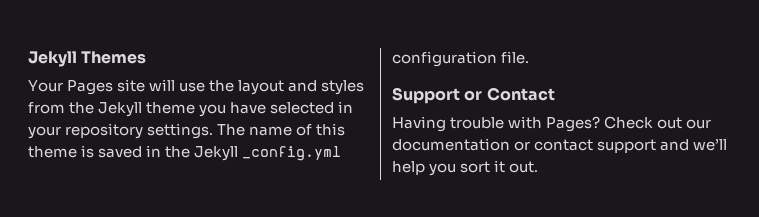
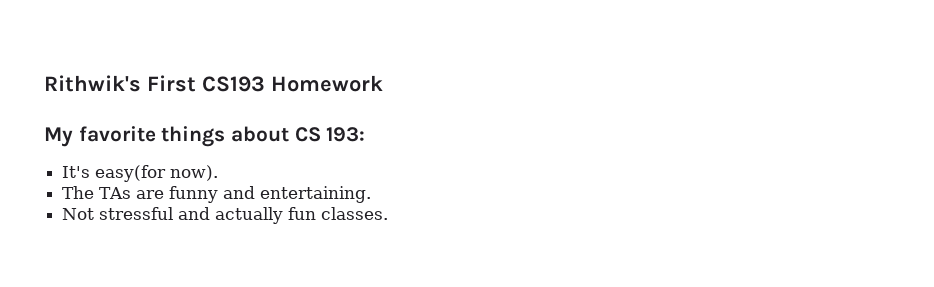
- Jekyll Themes
- Your Pages site will use the layout and styles from the Jekyll theme you have selected in your repository settings. The name of this theme is saved in the Jekyll _config.yml configuration file.
- Support or Contact
- Having trouble with Pages? Check out our documentation or contact support and we’ll help you sort it out.
+ Rithwik's First CS193 Homework
+ My favorite things about CS 193:
+ It's easy(for now).
+ The TAs are funny and entertaining.
+ Not stressful and actually fun classes.

